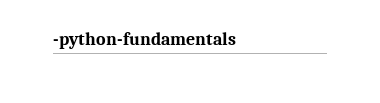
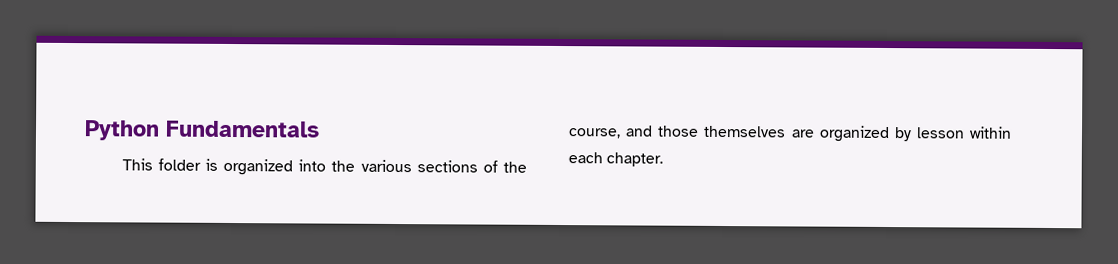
- -python-fundamentals
+ Python Fundamentals
+ This folder is organized into the various sections of the course, and those themselves are organized by lesson within each chapter.

